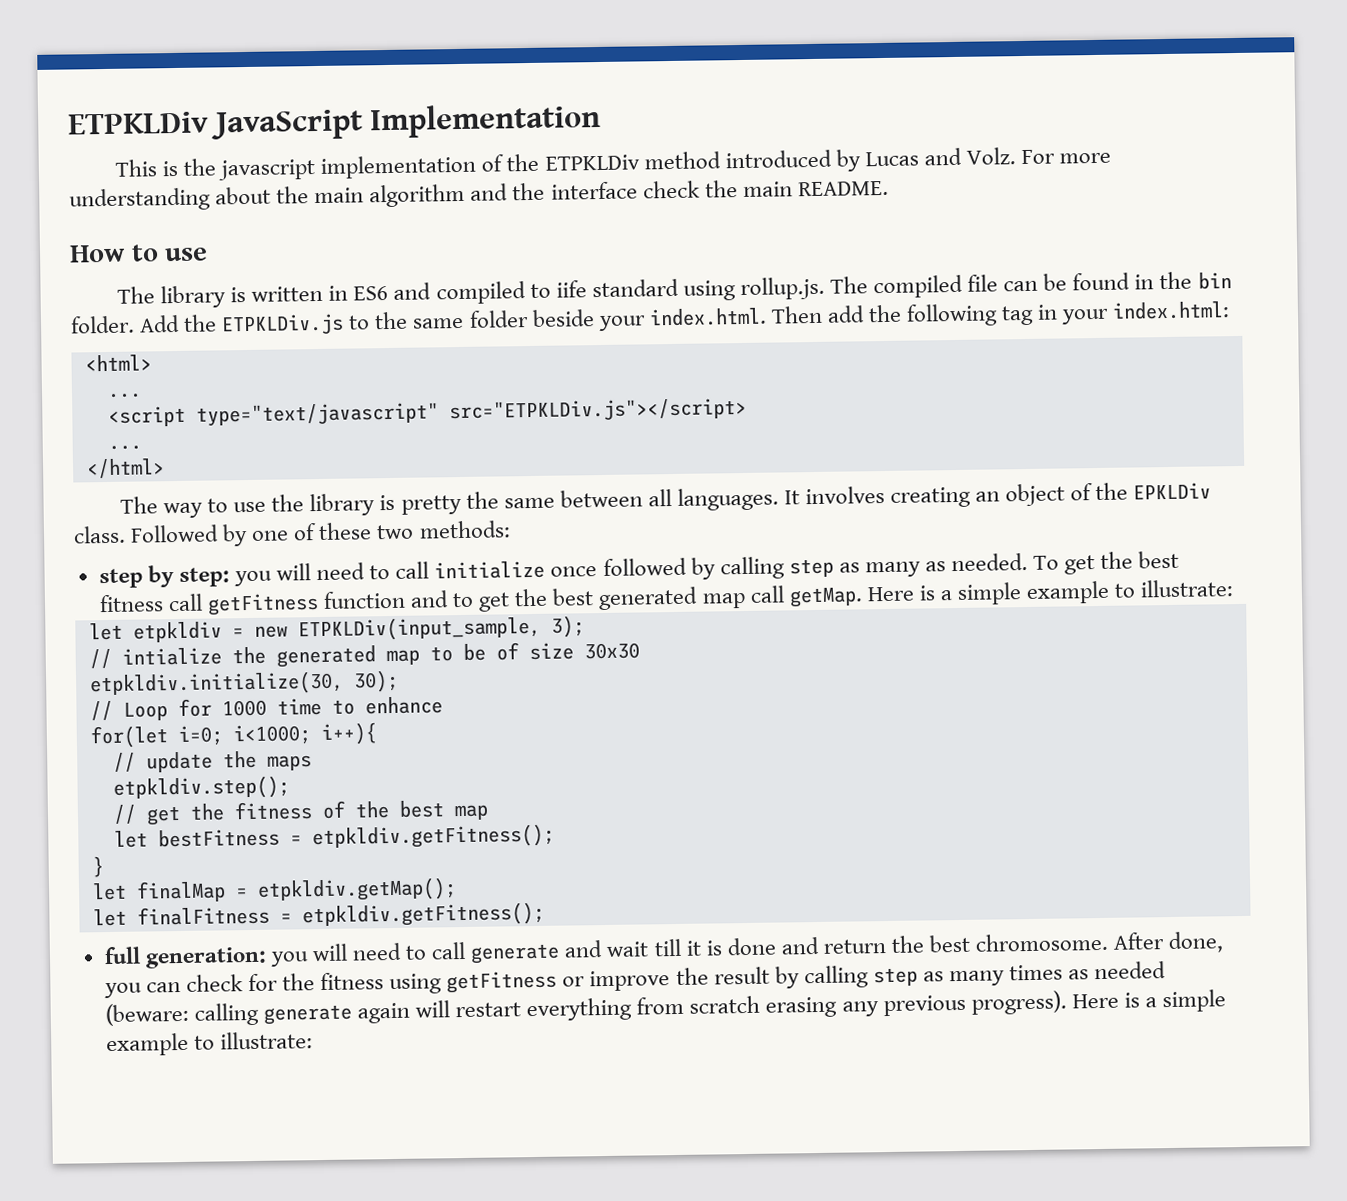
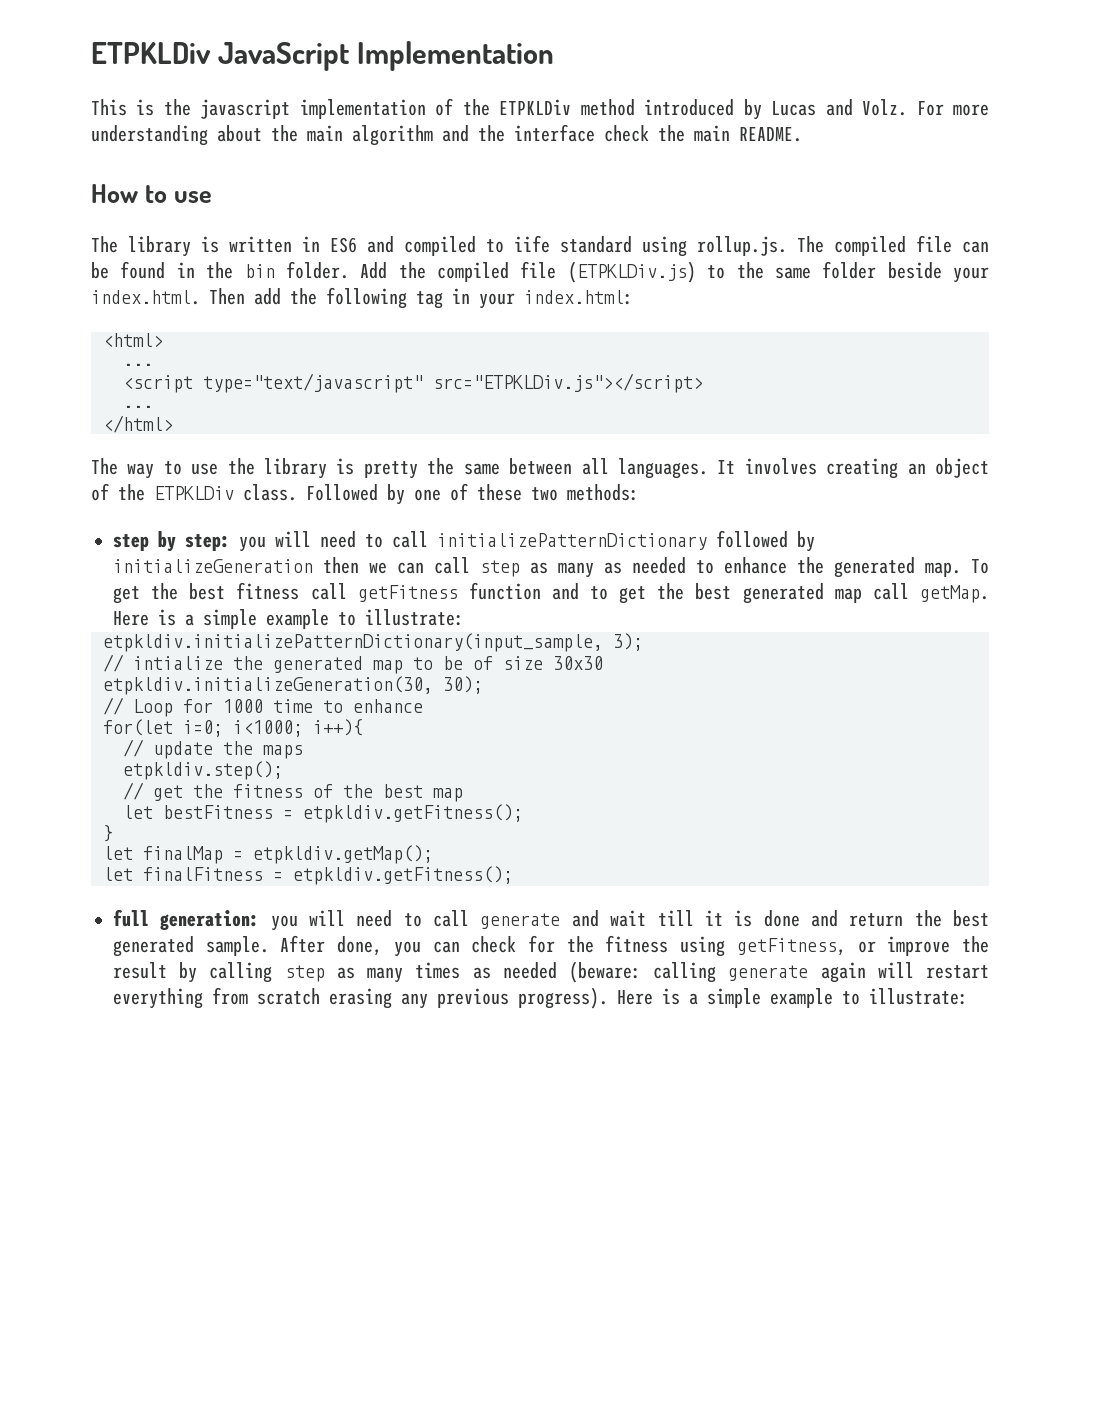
- Add the ETPKLDiv.js to the same folder beside your index.html. Then add the following tag in your index.html:
+ Add the compiled file (ETPKLDiv.js) to the same folder beside your index.html. Then add the following tag in your index.html:
- It involves creating an object of the EPKLDiv class.
+ It involves creating an object of the ETPKLDiv class.
- step by step: you will need to call initialize once followed by calling step as many as needed.
+ step by step: you will need to call initializePatternDictionary followed by initializeGeneration then we can call step as many as needed to enhance the generated map.
- let etpkldiv = new ETPKLDiv(input_sample, 3);
+ etpkldiv.initializePatternDictionary(input_sample, 3);
- etpkldiv.initialize(30, 30);
+ etpkldiv.initializeGeneration(30, 30);
- full generation: you will need to call generate and wait till it is done and return the best chromosome.
+ full generation: you will need to call generate and wait till it is done and return the best generated sample.
- After done, you can check for the fitness using getFitness or improve the result by calling step as many times as needed (beware: calling generate again will restart everything from scratch erasing any previous progress).
+ After done, you can check for the fitness using getFitness, or improve the result by calling step as many times as needed (beware: calling generate again will restart everything from scratch erasing any previous progress).

